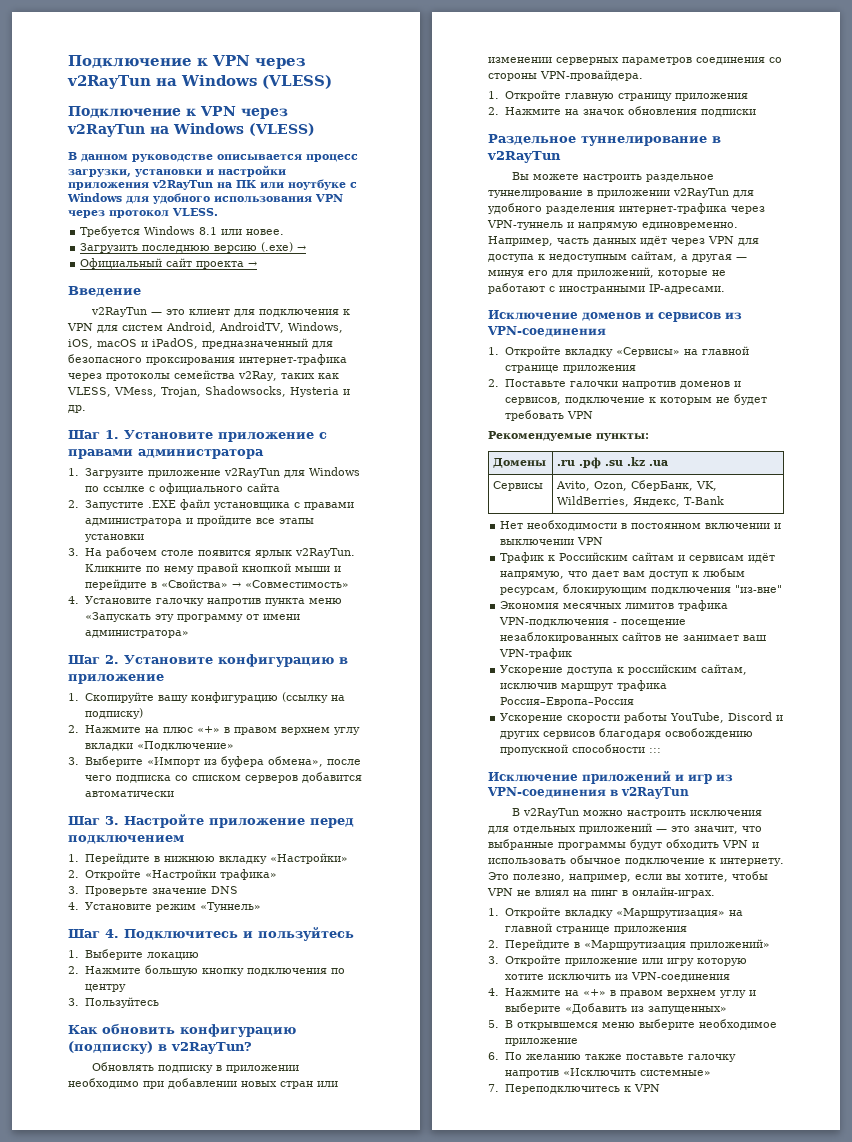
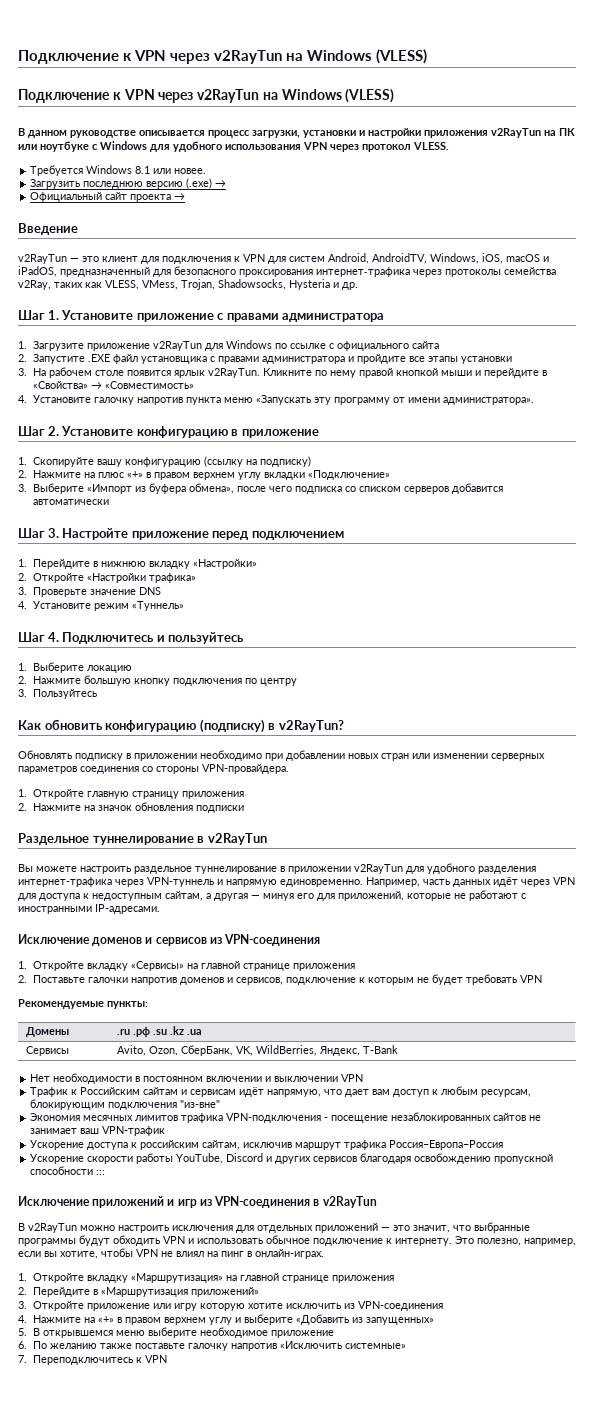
- 4. Установите галочку напротив пункта меню «Запускать эту программу от имени администратора»
+ 4. Установите галочку напротив пункта меню «Запускать эту программу от имени администратора».

